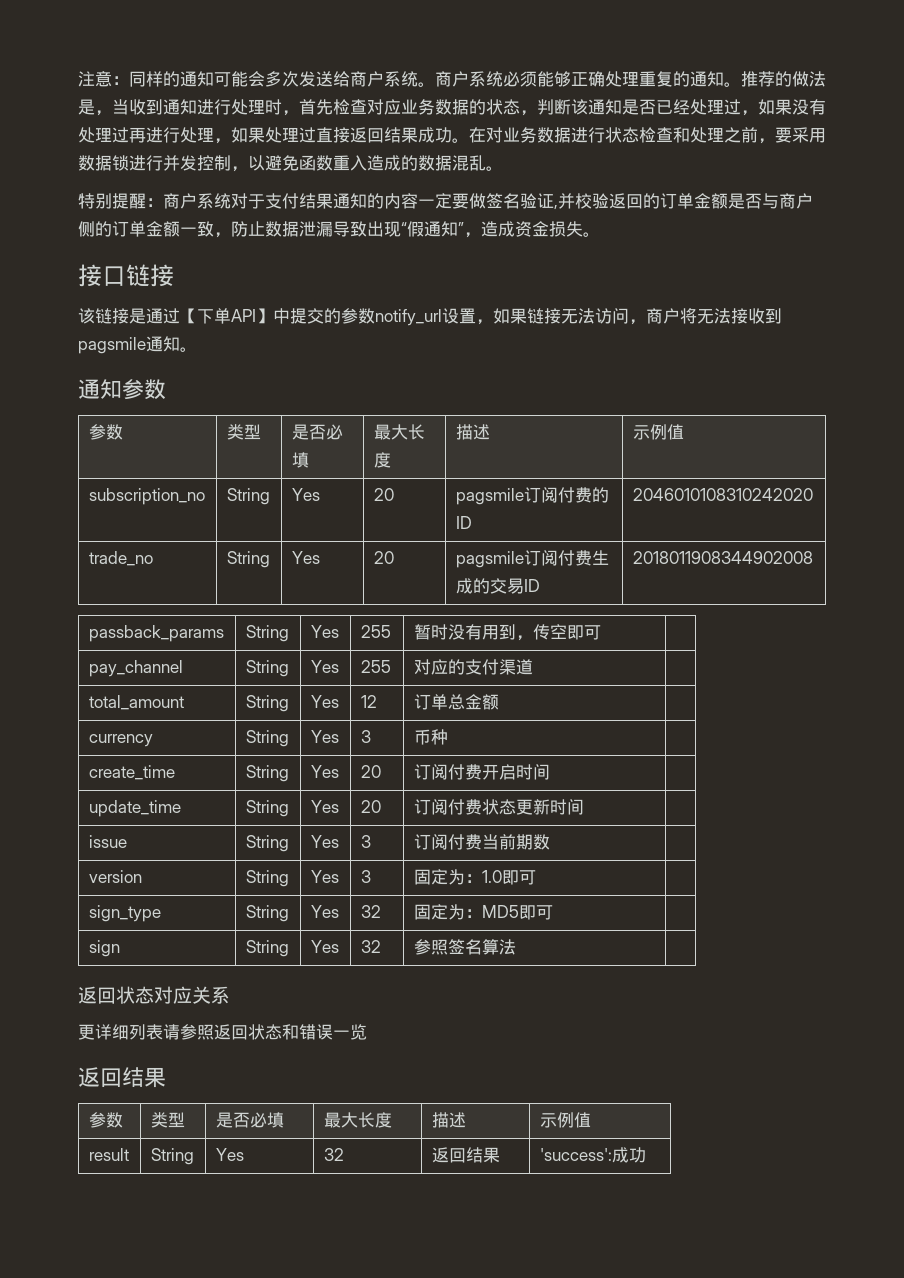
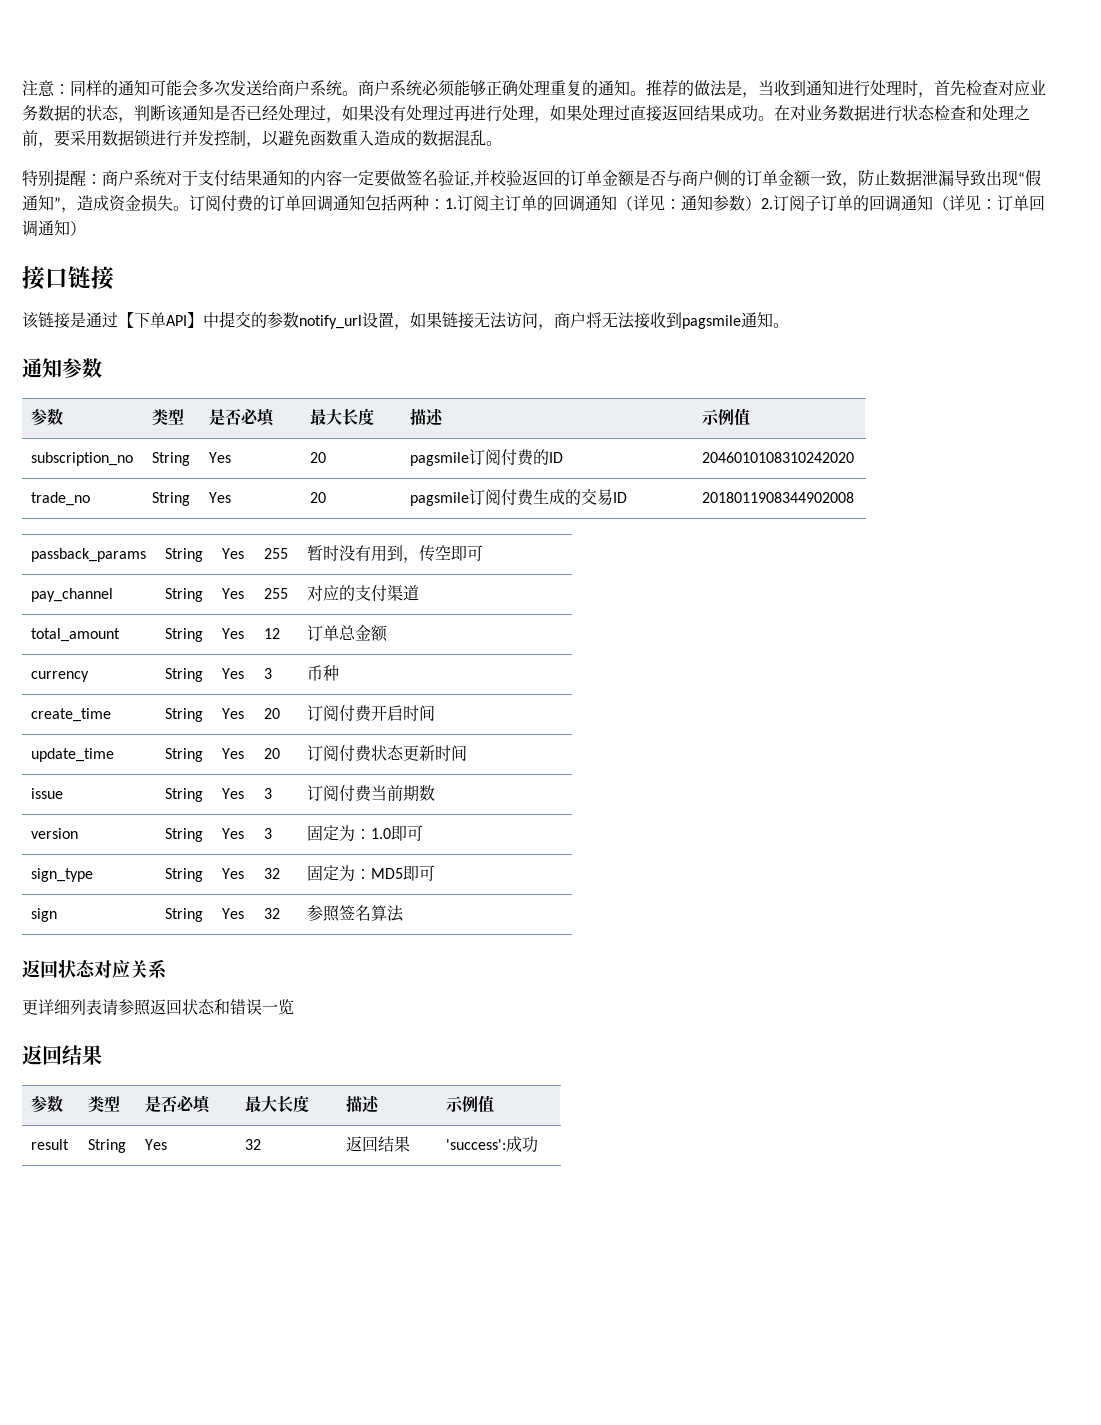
+ 订阅付费的订单回调通知包括两种：1.订阅主订单的回调通知（详见：通知参数）2.订阅子订单的回调通知（详见：订单回调通知）

